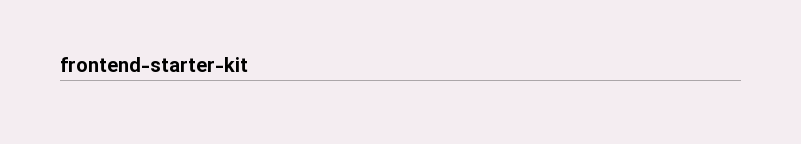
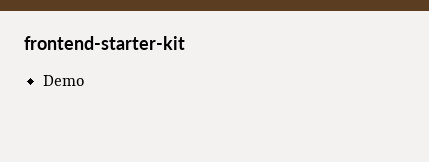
+ Demo

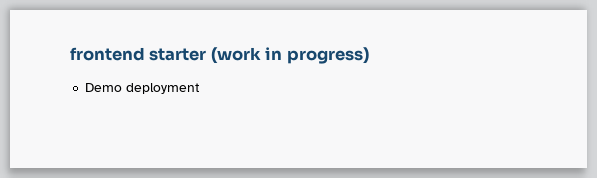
- frontend-starter-kit
+ frontend starter (work in progress)
- Demo
+ Demo deployment

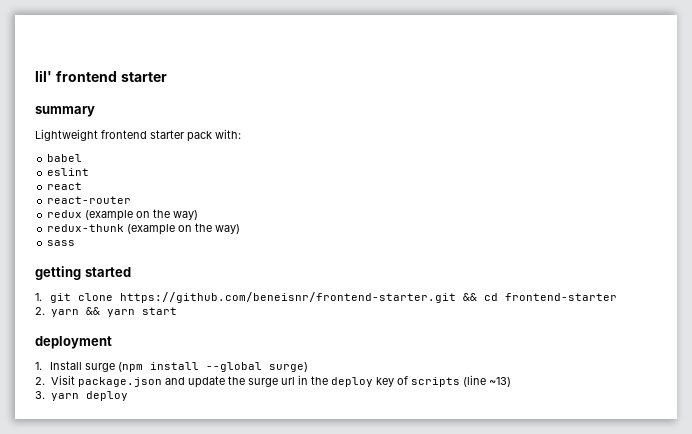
- frontend starter (work in progress)
- Demo deployment
+ lil' frontend starter
+ summary
+ Lightweight frontend starter pack with:
+ babel
+ eslint
+ react
+ react-router
+ redux (example on the way)
+ redux-thunk (example on the way)
+ sass
+ getting started
+ 1. git clone https://github.com/beneisnr/frontend-starter.git && cd frontend-starter
+ 2. yarn && yarn start
+ deployment
+ 1. Install surge (npm install --global surge)
+ 2. Visit package.json and update the surge url in the deploy key of scripts (line ~13)
+ 3. yarn deploy

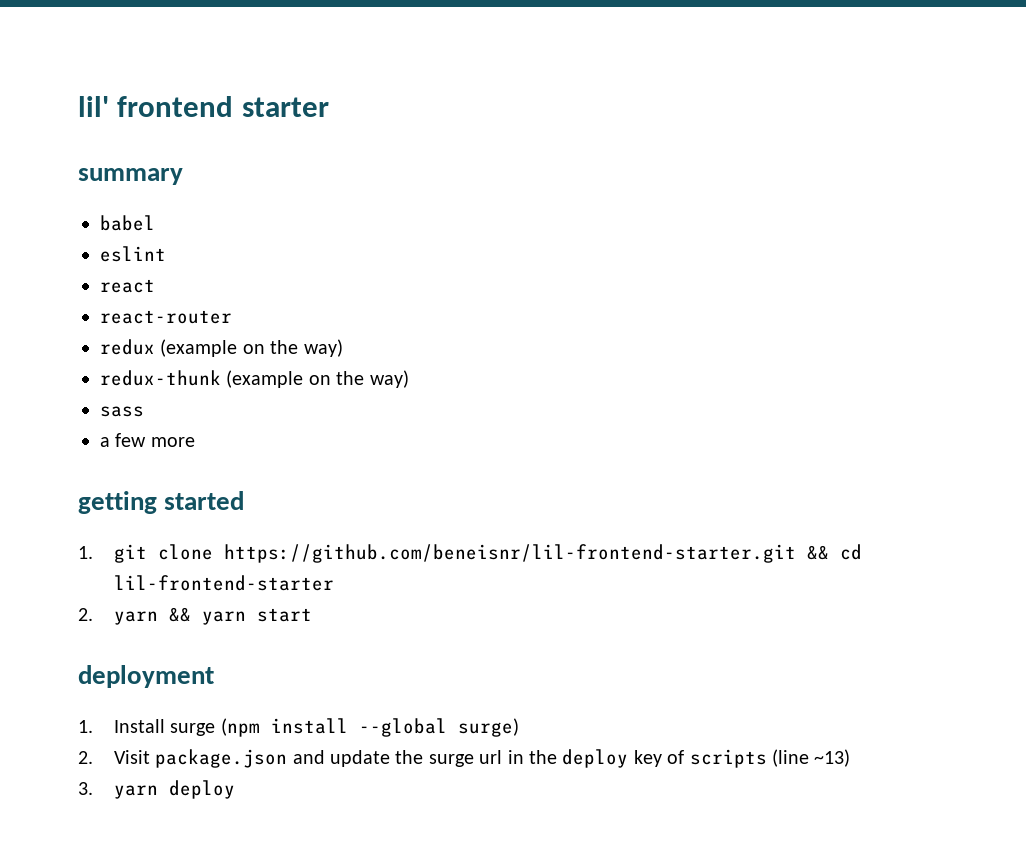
- Lightweight frontend starter pack with:
+ a few more
- 1. git clone https://github.com/beneisnr/frontend-starter.git && cd frontend-starter
+ 1. git clone https://github.com/beneisnr/lil-frontend-starter.git && cd lil-frontend-starter

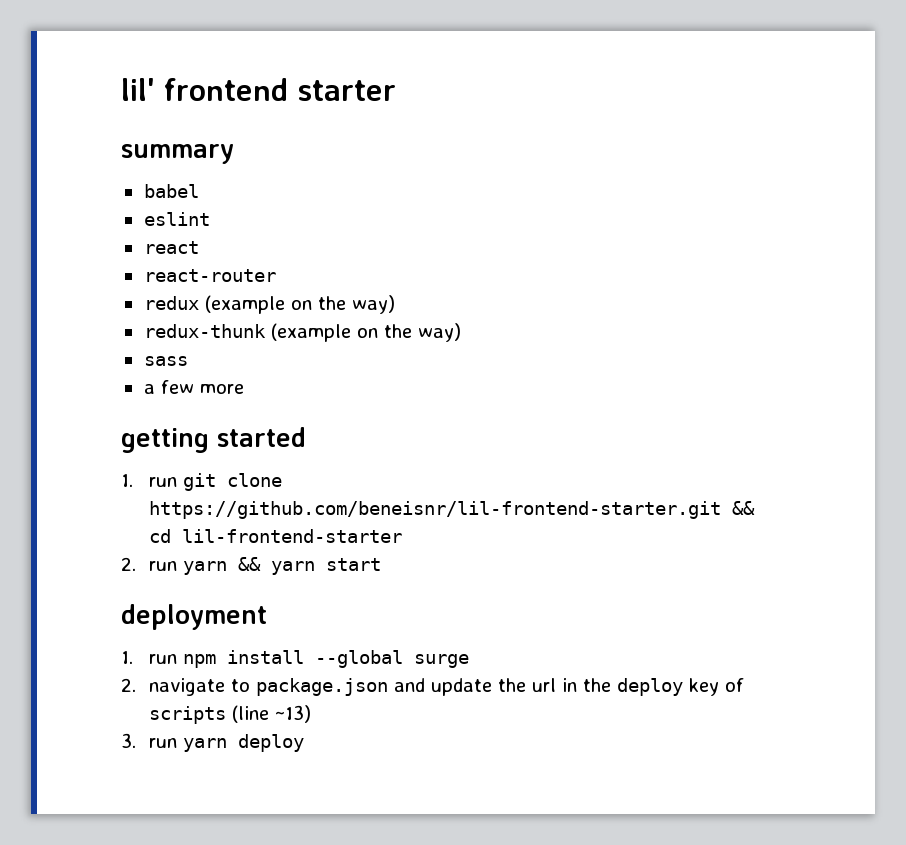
- 1. git clone https://github.com/beneisnr/lil-frontend-starter.git && cd lil-frontend-starter
+ 1. run git clone https://github.com/beneisnr/lil-frontend-starter.git && cd lil-frontend-starter
- 2. yarn && yarn start
+ 2. run yarn && yarn start
- 1. Install surge (npm install --global surge)
- 2. Visit package.json and update the surge url in the deploy key of scripts (line ~13)
+ 1. run npm install --global surge
+ 2. navigate to package.json and update the url in the deploy key of scripts (line ~13)
- 3. yarn deploy
+ 3. run yarn deploy

